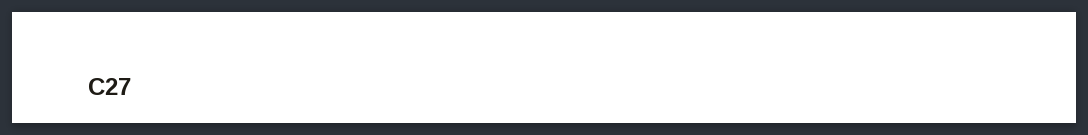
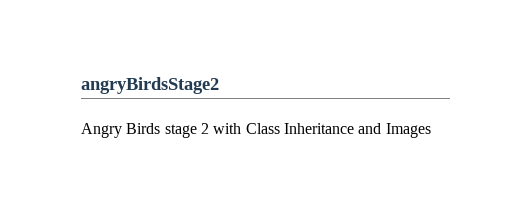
- C27
+ angryBirdsStage2
+ Angry Birds stage 2 with Class Inheritance and Images

